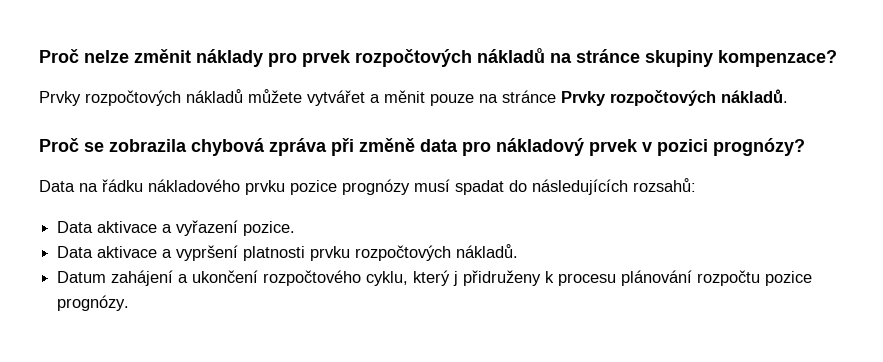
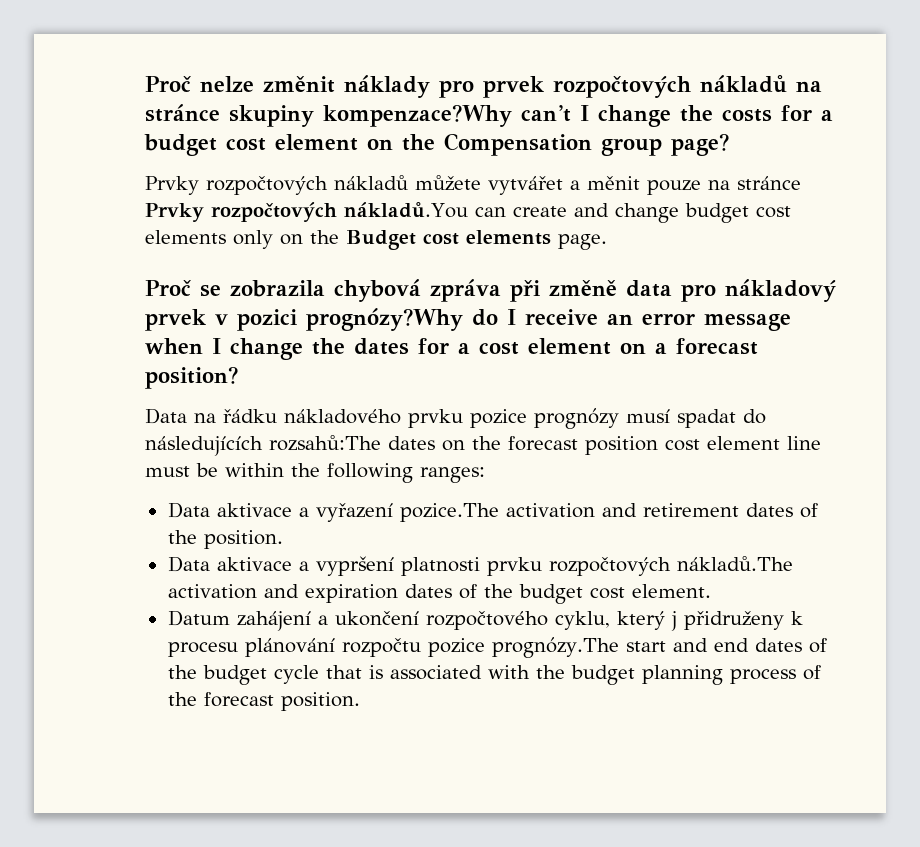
- Proč nelze změnit náklady pro prvek rozpočtových nákladů na stránce skupiny kompenzace?
+ Proč nelze změnit náklady pro prvek rozpočtových nákladů na stránce skupiny kompenzace?Why can’t I change the costs for a budget cost element on the Compensation group page?
- Prvky rozpočtových nákladů můžete vytvářet a měnit pouze na stránce Prvky rozpočtových nákladů.
+ Prvky rozpočtových nákladů můžete vytvářet a měnit pouze na stránce Prvky rozpočtových nákladů.You can create and change budget cost elements only on the Budget cost elements page.
- Proč se zobrazila chybová zpráva při změně data pro nákladový prvek v pozici prognózy?
+ Proč se zobrazila chybová zpráva při změně data pro nákladový prvek v pozici prognózy?Why do I receive an error message when I change the dates for a cost element on a forecast position?
- Data na řádku nákladového prvku pozice prognózy musí spadat do následujících rozsahů:
- Data aktivace a vyřazení pozice.
+ Data na řádku nákladového prvku pozice prognózy musí spadat do následujících rozsahů:The dates on the forecast position cost element line must be within the following ranges:
+ Data aktivace a vyřazení pozice.The activation and retirement dates of the position.
- Data aktivace a vypršení platnosti prvku rozpočtových nákladů.
+ Data aktivace a vypršení platnosti prvku rozpočtových nákladů.The activation and expiration dates of the budget cost element.
- Datum zahájení a ukončení rozpočtového cyklu, který j přidruženy k procesu plánování rozpočtu pozice prognózy.
+ Datum zahájení a ukončení rozpočtového cyklu, který j přidruženy k procesu plánování rozpočtu pozice prognózy.The start and end dates of the budget cycle that is associated with the budget planning process of the forecast position.

